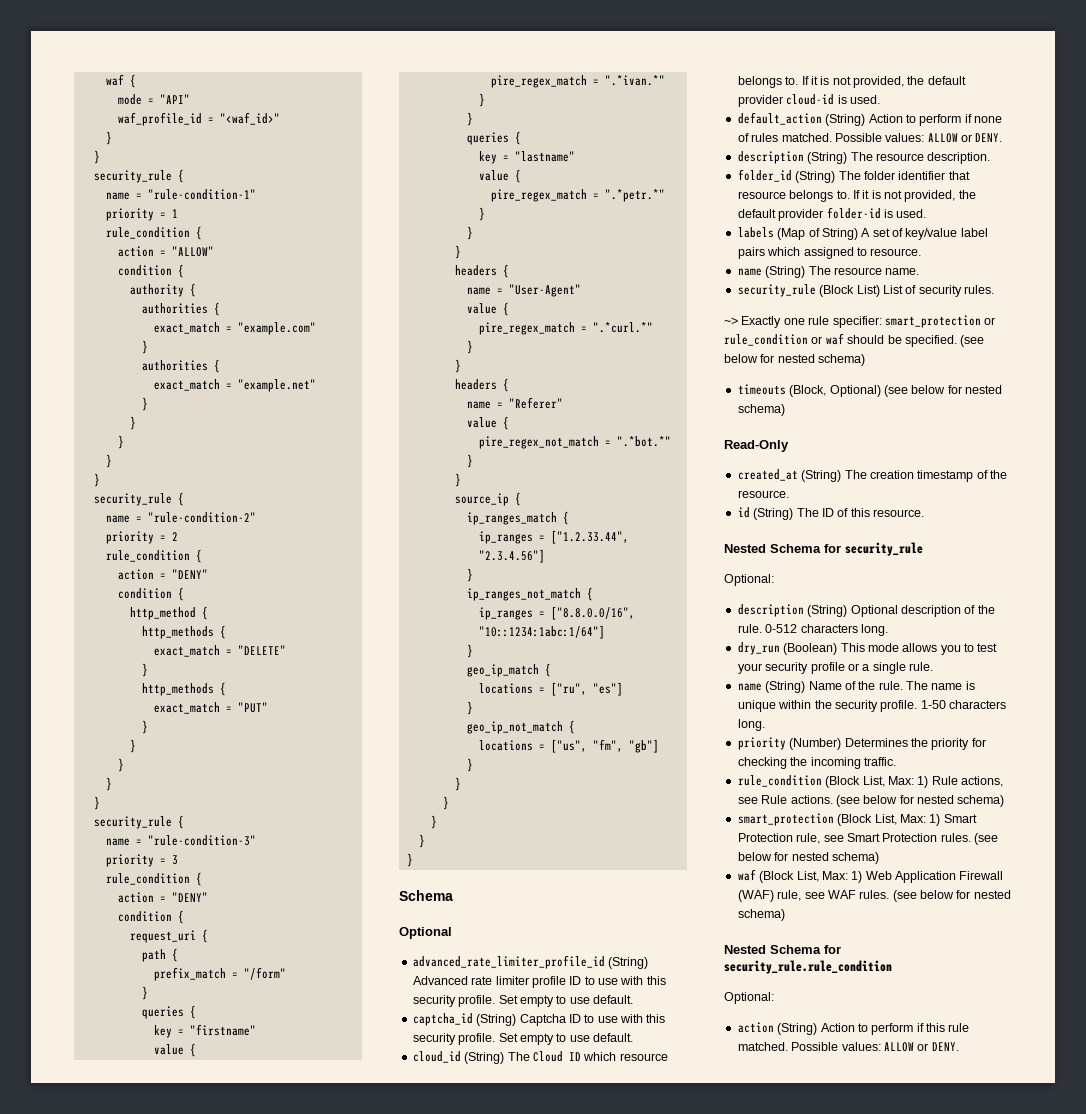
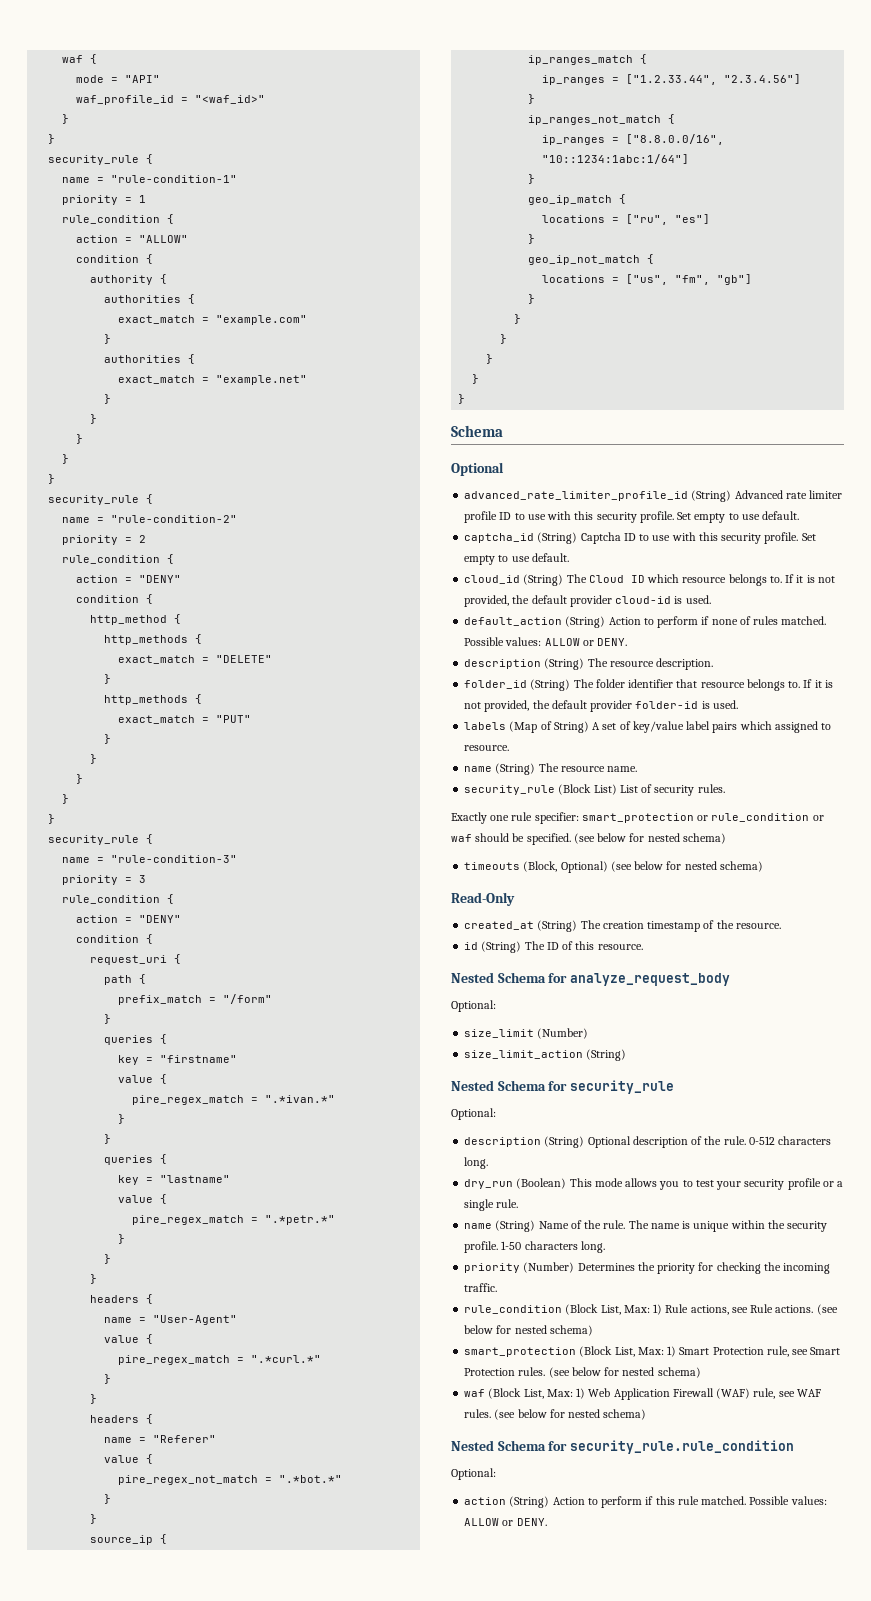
- ~> Exactly one rule specifier: smart_protection or rule_condition or waf should be specified.
+ Exactly one rule specifier: smart_protection or rule_condition or waf should be specified.
+ Nested Schema for analyze_request_body
+ Optional:
+ size_limit (Number)
+ size_limit_action (String)

